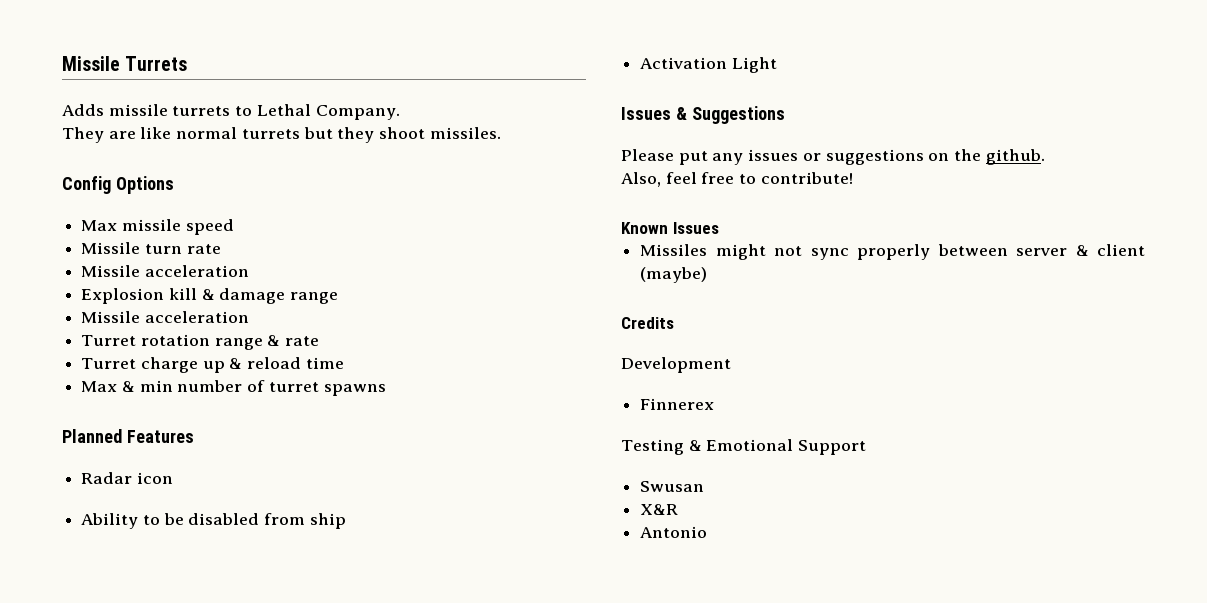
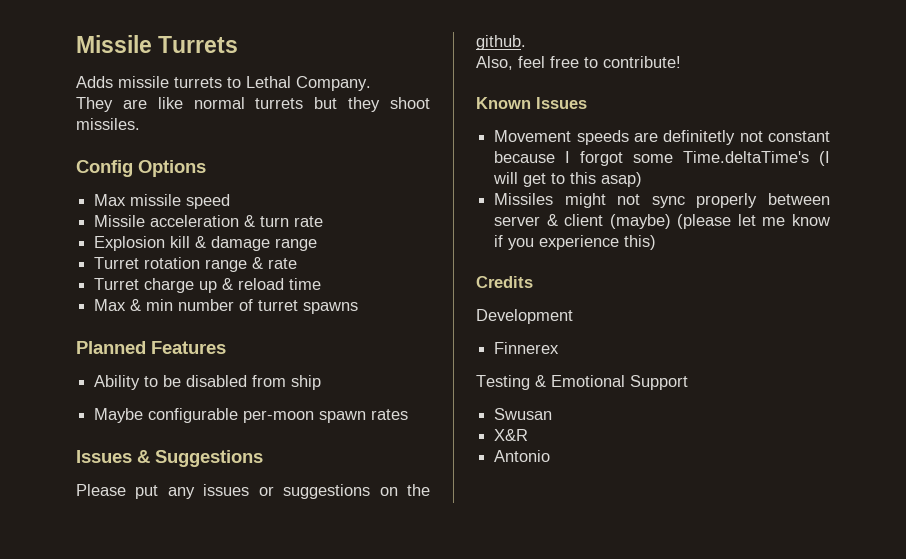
- Missile turn rate
- Missile acceleration
+ Missile acceleration & turn rate
  Explosion kill & damage range
- Missile acceleration
- Radar icon
- Activation Light
+ Maybe configurable per-moon spawn rates
+ Movement speeds are definitetly not constant because I forgot some Time.deltaTime's (I will get to this asap)
- Missiles might not sync properly between server & client (maybe)
+ Missiles might not sync properly between server & client (maybe) (please let me know if you experience this)

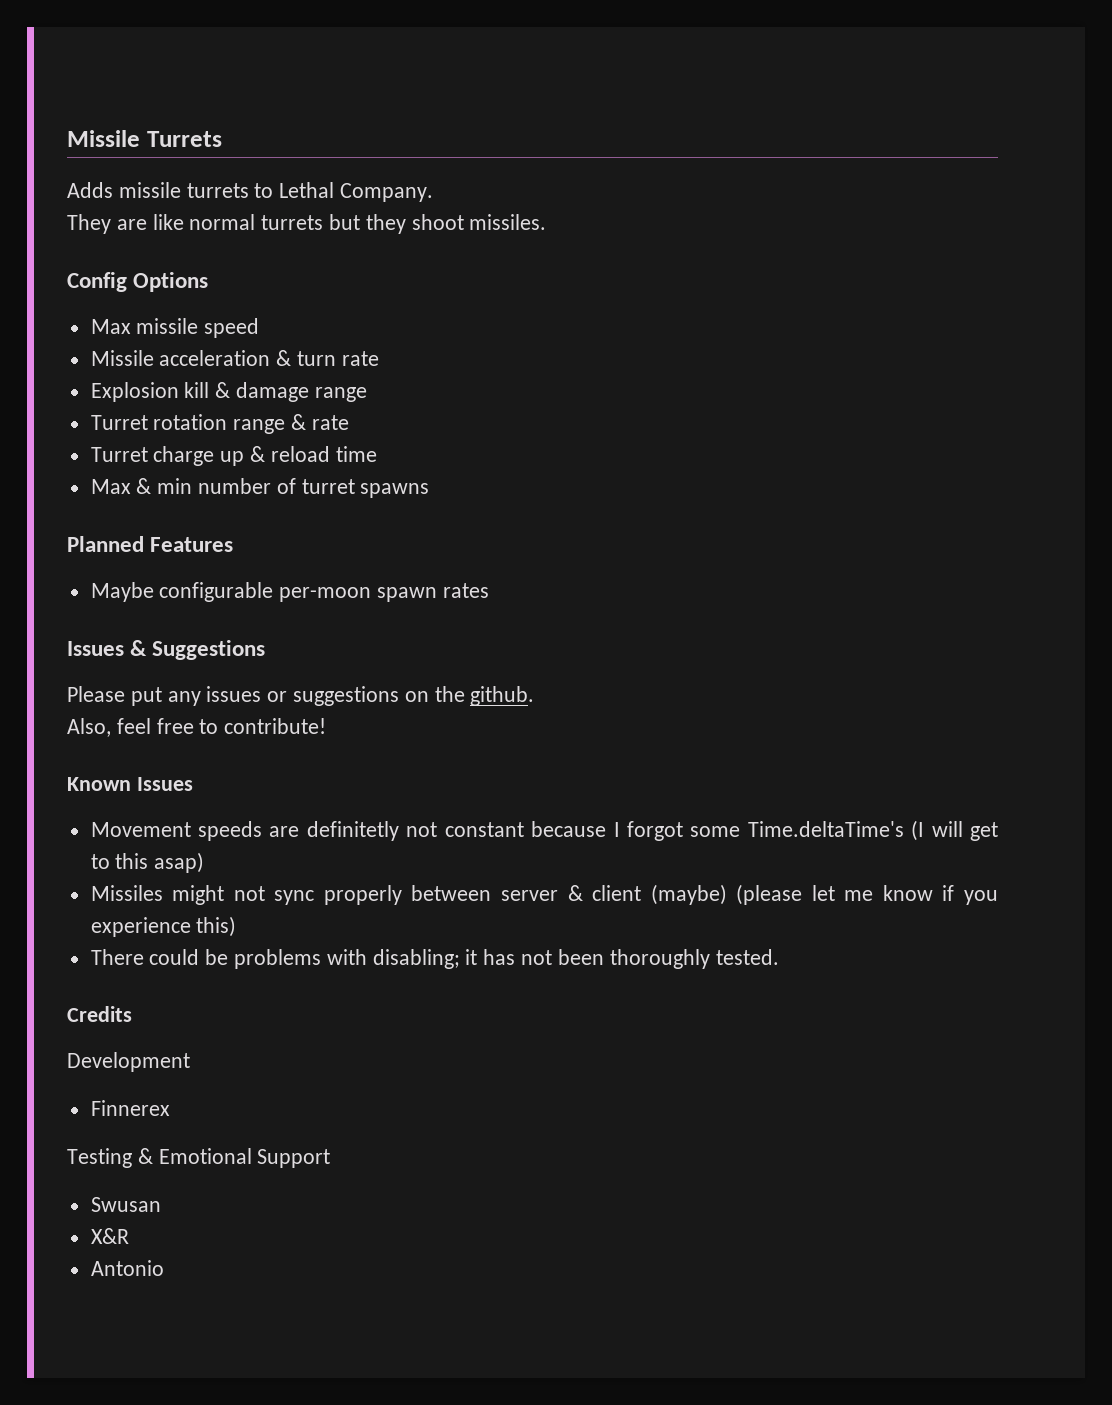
- Ability to be disabled from ship
+ There could be problems with disabling; it has not been thoroughly tested.

